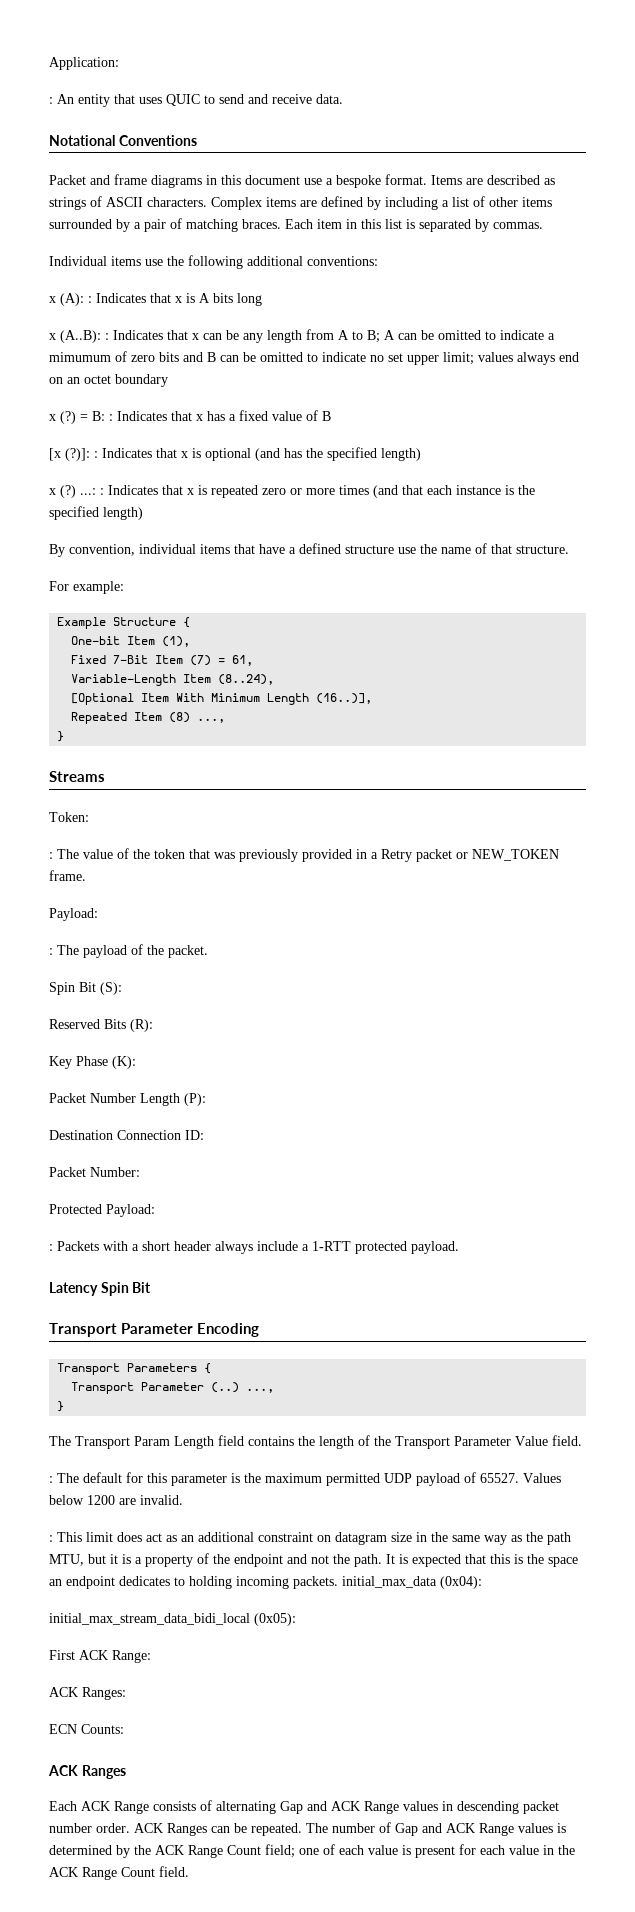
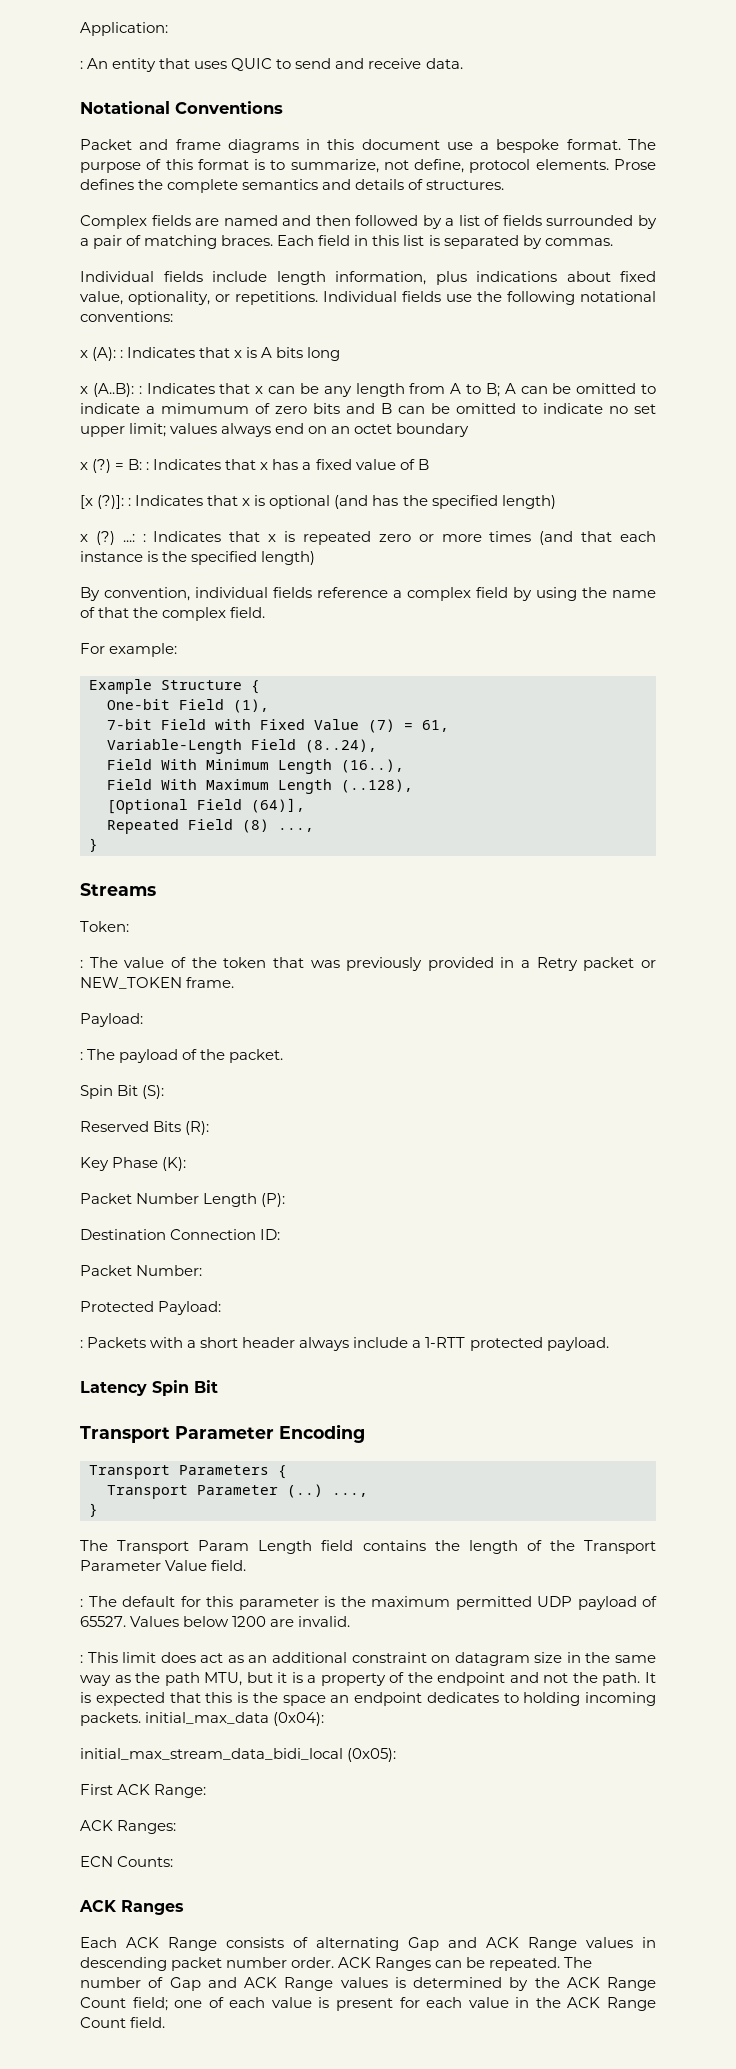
- Items are described as strings of ASCII characters. Complex items are defined by including a list of other items surrounded by a pair of matching braces.
+ The purpose of this format is to summarize, not define, protocol elements. Prose defines the complete semantics and details of structures.
+ Complex fields are named and then followed by a list of fields surrounded by a pair of matching braces.
- Each item in this list is separated by commas.
+ Each field in this list is separated by commas.
- Individual items use the following additional conventions:
+ Individual fields include length information, plus indications about fixed value, optionality, or repetitions. Individual fields use the following notational conventions:
- By convention, individual items that have a defined structure use the name of that structure.
+ By convention, individual fields reference a complex field by using the name of that the complex field.
- One-bit Item (1),
+ One-bit Field (1),
- Fixed 7-Bit Item (7) = 61,
+ 7-bit Field with Fixed Value (7) = 61,
- Variable-Length Item (8..24),
+ Variable-Length Field (8..24),
- [Optional Item With Minimum Length (16..)],
+ Field With Minimum Length (16..),
+ Field With Maximum Length (..128),
+ [Optional Field (64)],
- Repeated Item (8) ...,
+ Repeated Field (8) ...,

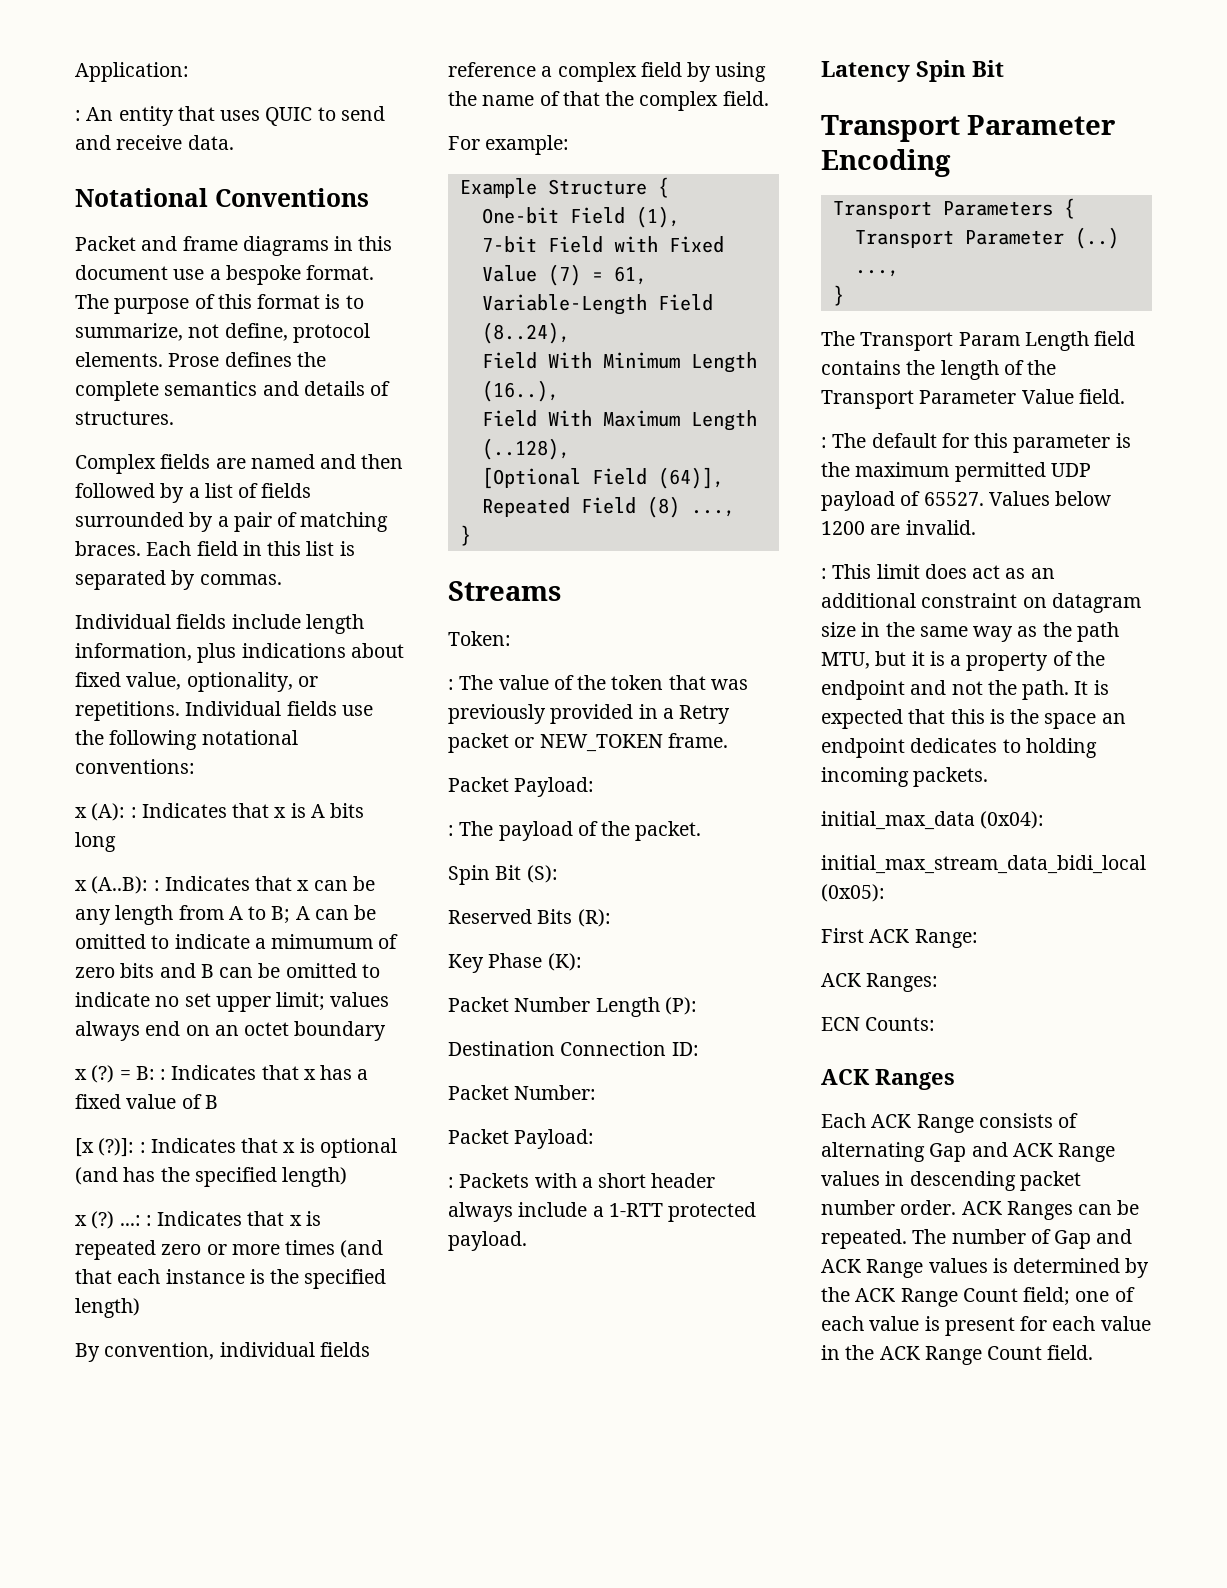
  : The value of the token that was previously provided in a Retry packet or NEW_TOKEN frame.
- Payload:
+ Packet Payload:
  Packet Number:
- Protected Payload:
+ Packet Payload:
- It is expected that this is the space an endpoint dedicates to holding incoming packets. initial_max_data (0x04):
+ It is expected that this is the space an endpoint dedicates to holding incoming packets.
+ initial_max_data (0x04):

